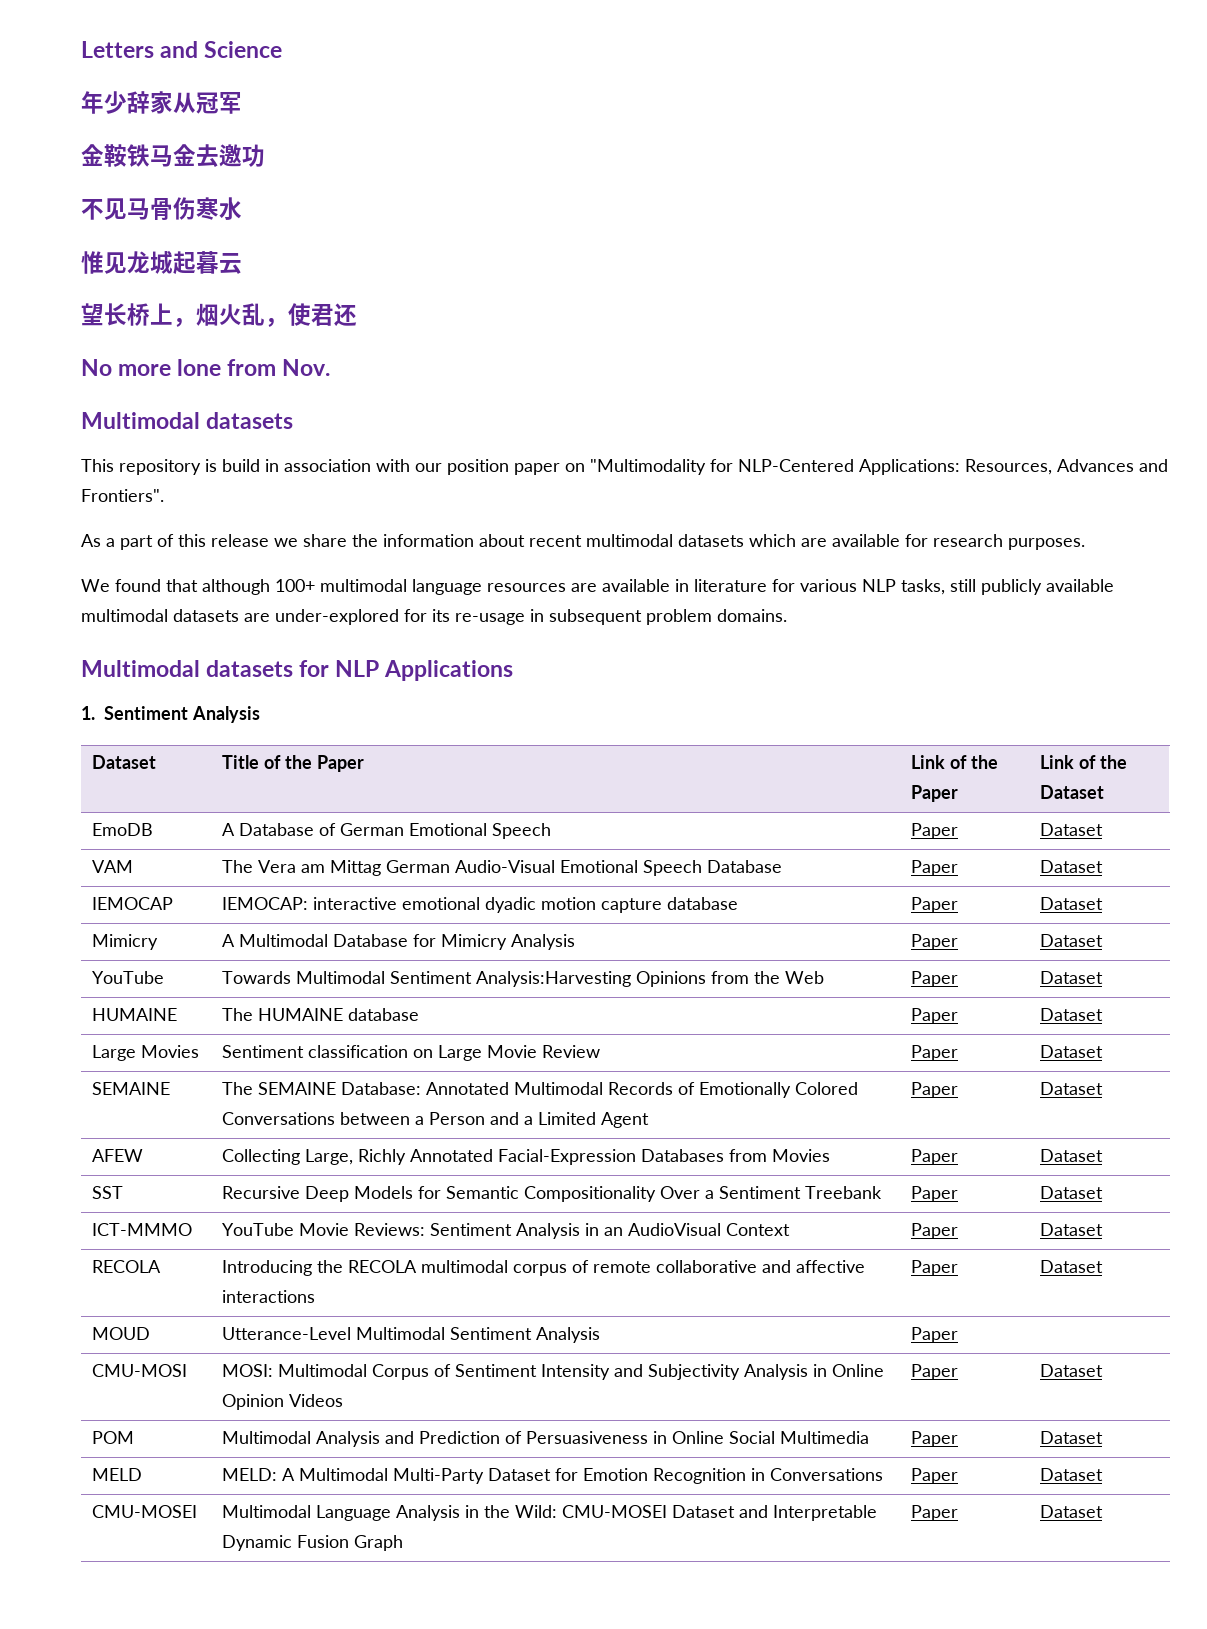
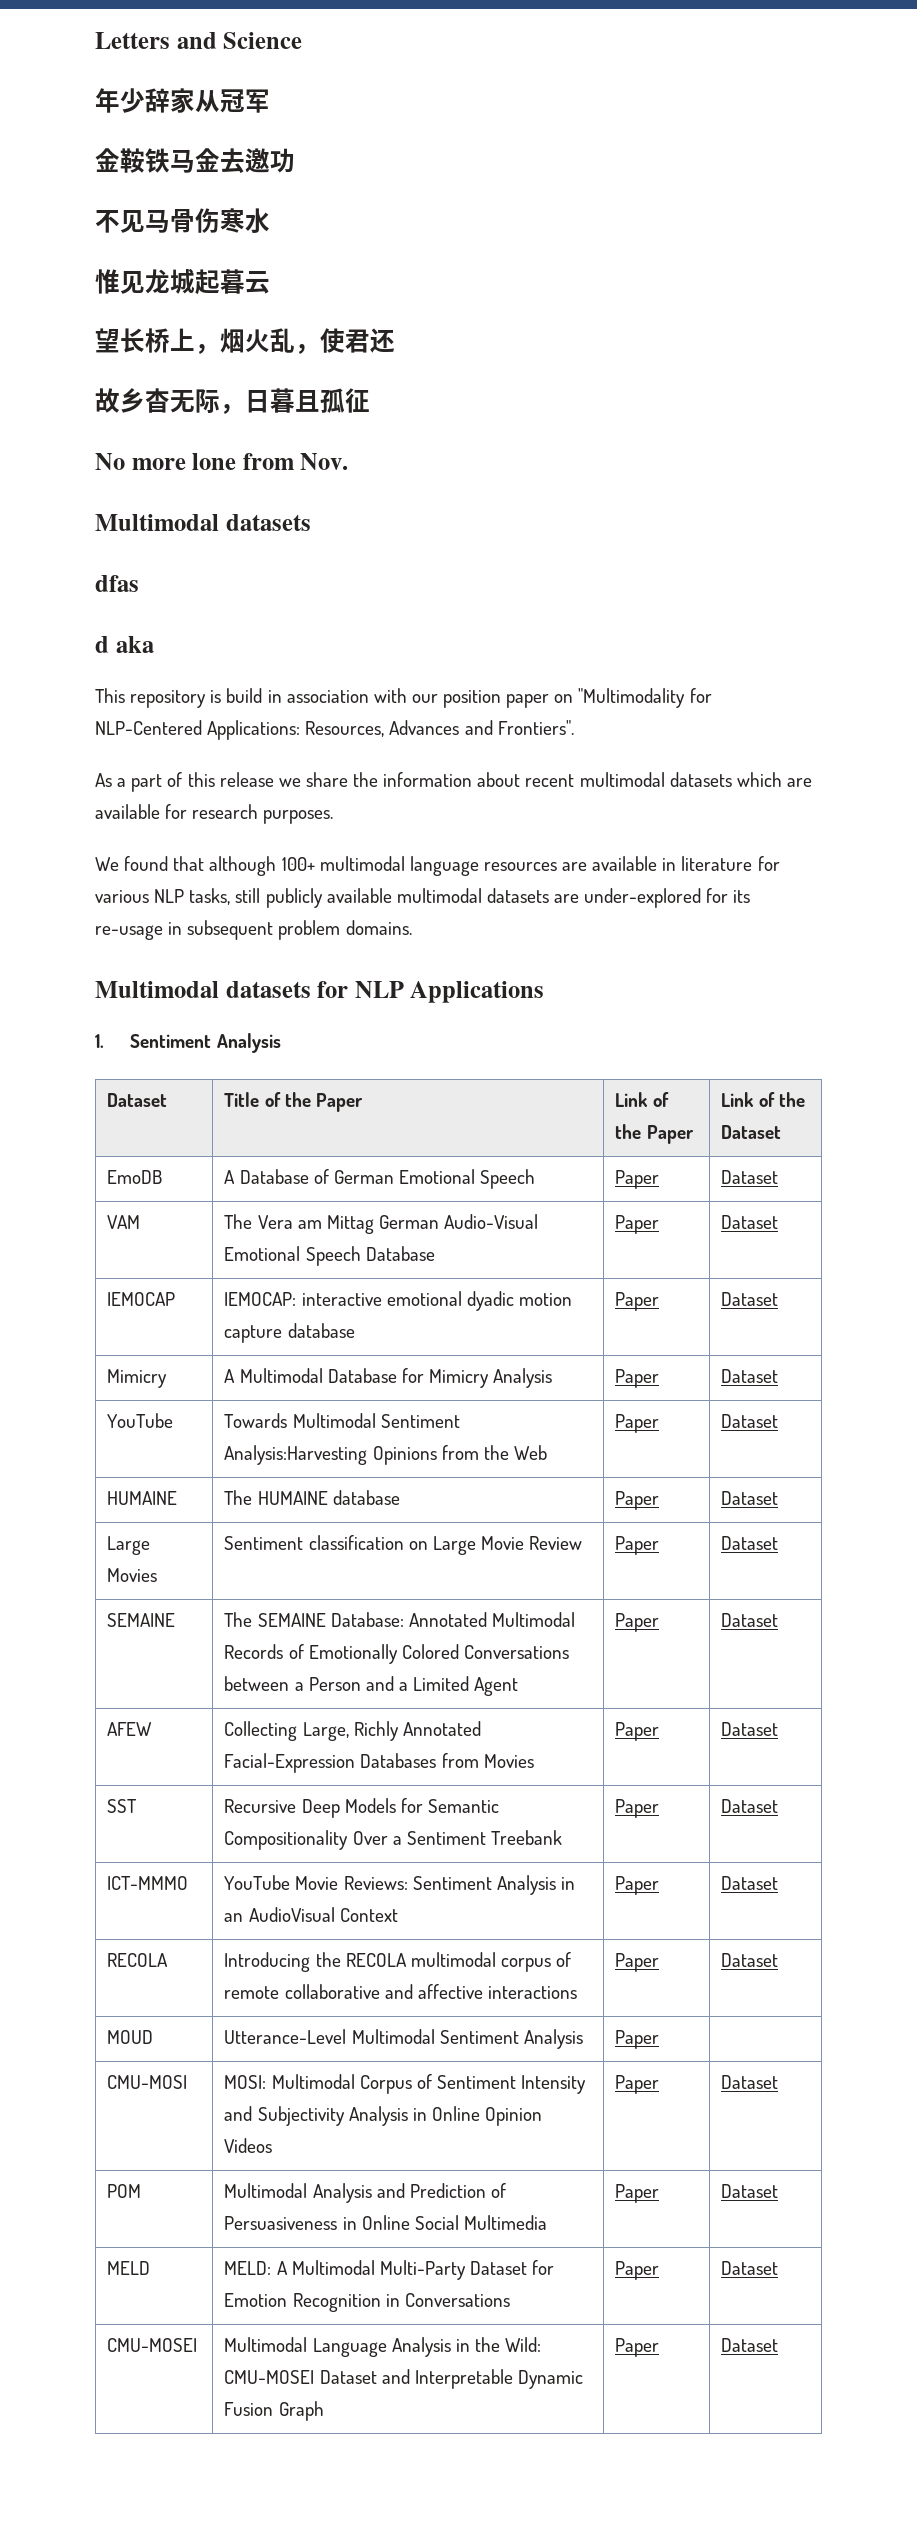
+ 故乡杳无际，日暮且孤征
+ dfas
+ d aka

